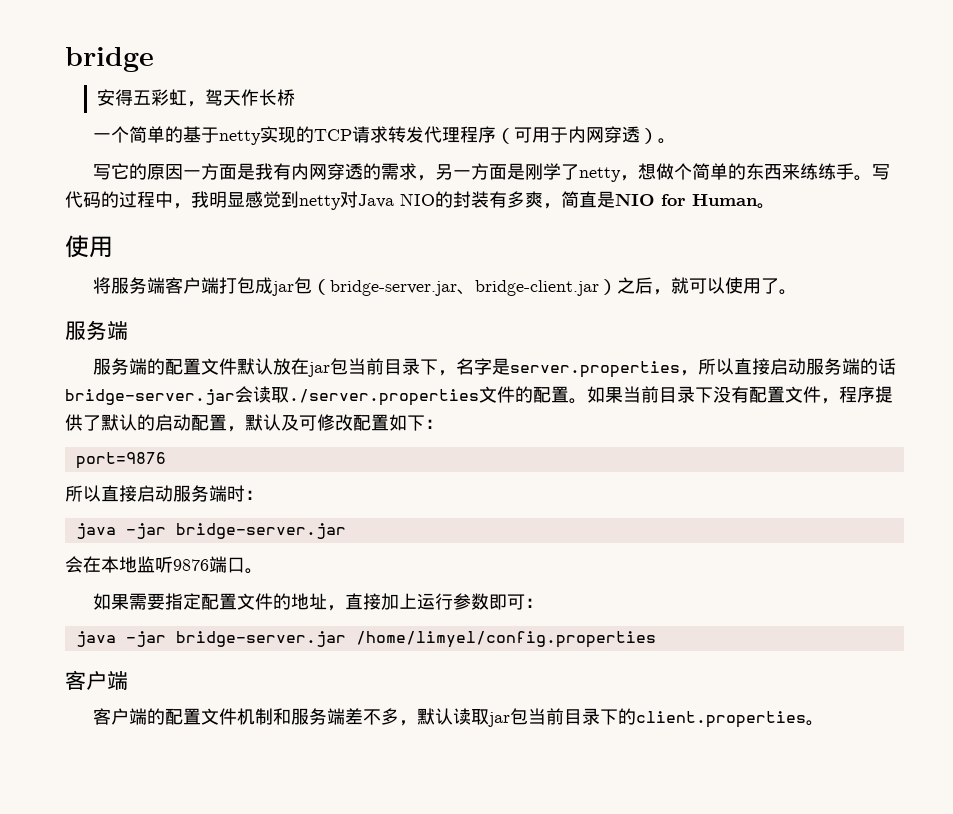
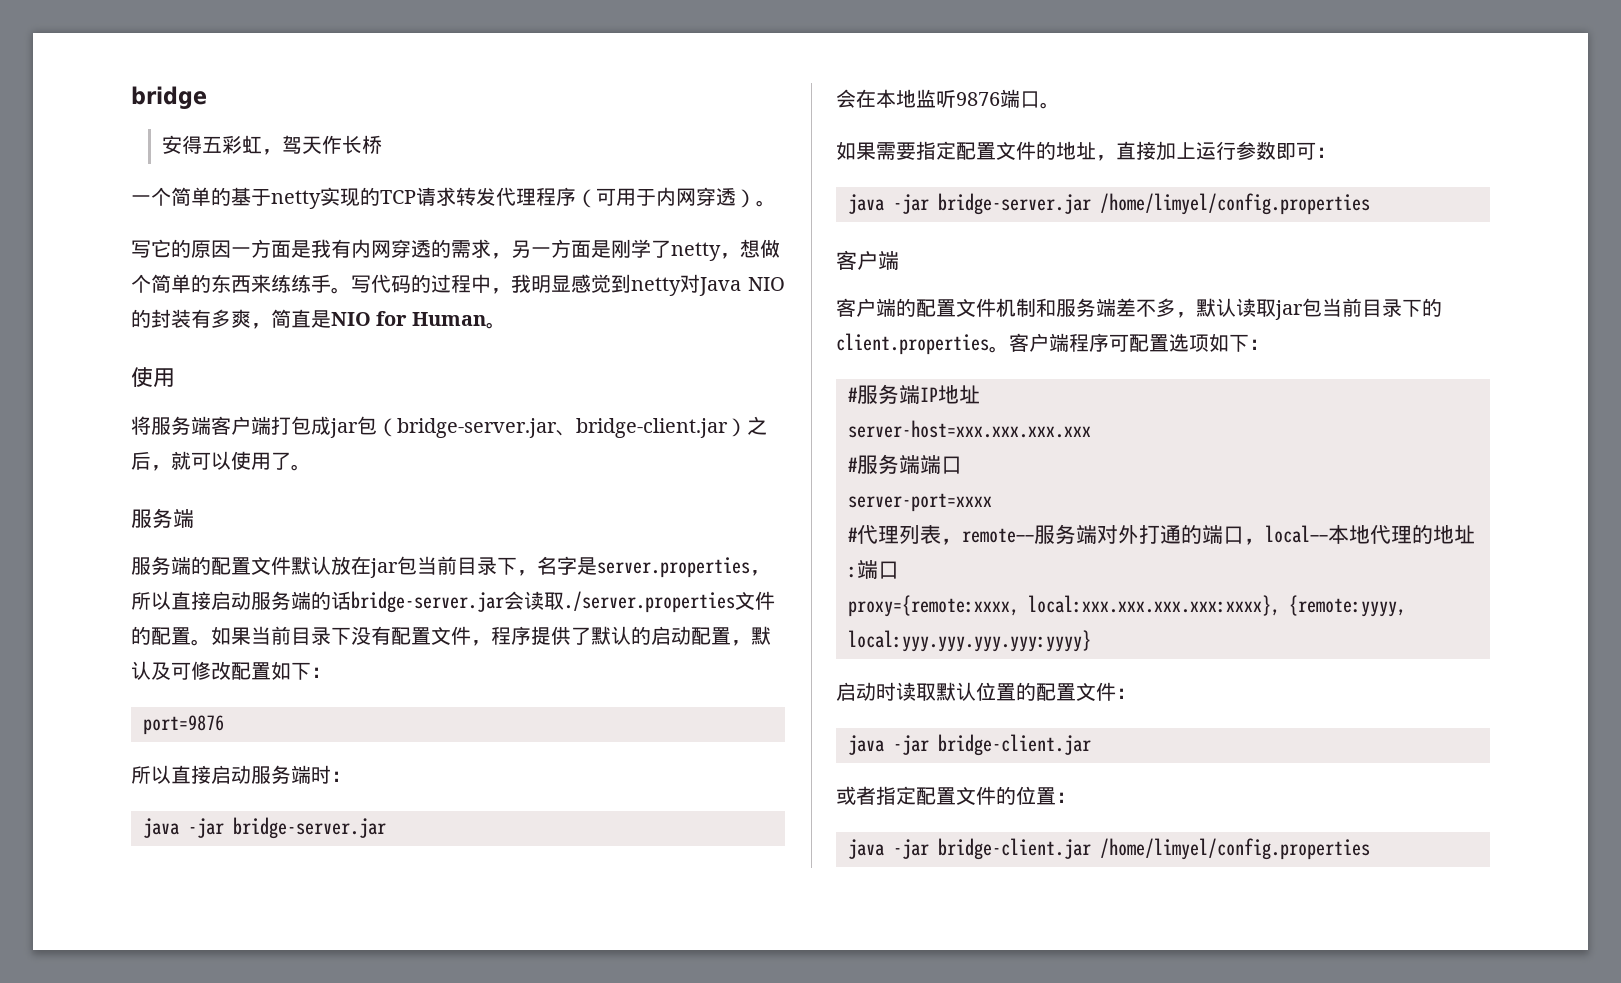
+ 客户端程序可配置选项如下：
+ #服务端IP地址
+ server-host=xxx.xxx.xxx.xxx
+ #服务端端口
+ server-port=xxxx
+ #代理列表，remote——服务端对外打通的端口，local——本地代理的地址:端口
+ proxy={remote:xxxx, local:xxx.xxx.xxx.xxx:xxxx}, {remote:yyyy, local:yyy.yyy.yyy.yyy:yyyy}
+ 启动时读取默认位置的配置文件：
+ java -jar bridge-client.jar
+ 或者指定配置文件的位置：
+ java -jar bridge-client.jar /home/limyel/config.properties

